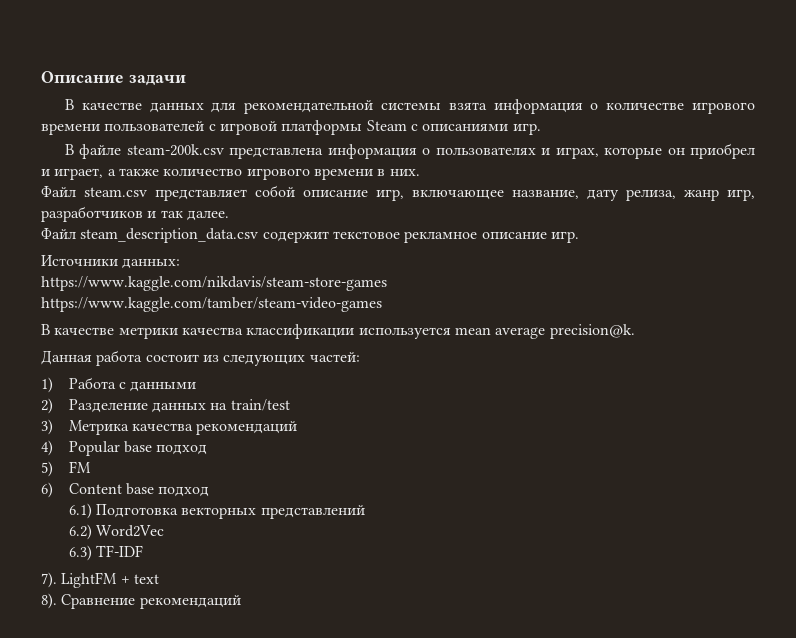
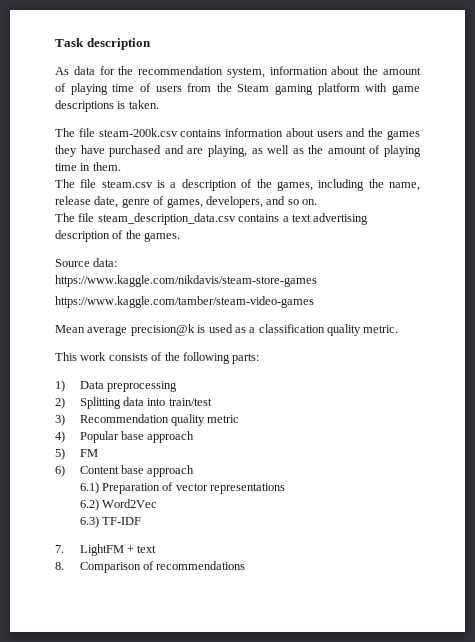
- Описание задачи
- В качестве данных для рекомендательной системы взята информация о количестве игрового времени пользователей с игровой платформы Steam с описаниями игр.
- В файле steam-200k.csv представлена информация о пользователях и играх, которые он приобрел и играет, а также количество игрового времени в них.
- Файл steam.csv представляет собой описание игр, включающее название, дату релиза, жанр игр, разработчиков и так далее.
- Файл steam_description_data.csv содержит текстовое рекламное описание игр.
- Источники данных:
+ Task description
+ As data for the recommendation system, information about the amount of playing time of users from the Steam gaming platform with game descriptions is taken.
+ The file steam-200k.csv contains information about users and the games they have purchased and are playing, as well as the amount of playing time in them.
+ The file steam.csv is a description of the games, including the name, release date, genre of games, developers, and so on.
+ The file steam_description_data.csv contains a text advertising description of the games.
+ Source data:
  https://www.kaggle.com/nikdavis/steam-store-games
  https://www.kaggle.com/tamber/steam-video-games
- В качестве метрики качества классификации используется mean average precision@k.
- Данная работа состоит из следующих частей:
- 1) Работа с данными
- 2) Разделение данных на train/test
+ Mean average precision@k is used as a classification quality metric.
+ This work consists of the following parts:
+ 1) Data preprocessing
+ 2) Splitting data into train/test
- 3) Метрика качества рекомендаций
+ 3) Recommendation quality metric
- 4) Popular base подход
+ 4) Popular base approach
- 6) Content base подход
+ 6) Content base approach
- 6.1) Подготовка векторных представлений
+ 6.1) Preparation of vector representations
- 7). LightFM + text
+ 7. LightFM + text
- 8). Сравнение рекомендаций
+ 8. Comparison of recommendations

